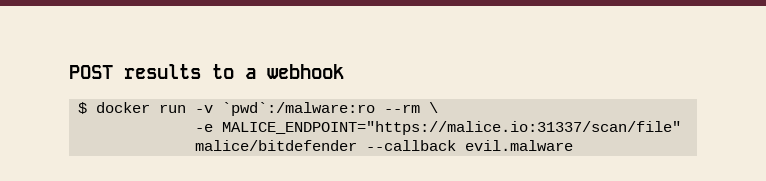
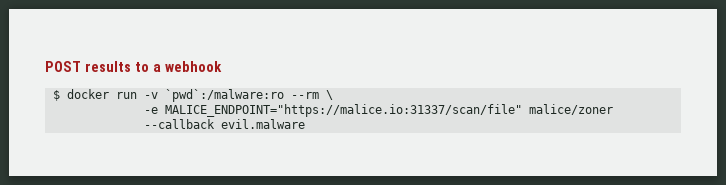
- -e MALICE_ENDPOINT="https://malice.io:31337/scan/file" malice/bitdefender --callback evil.malware
+ -e MALICE_ENDPOINT="https://malice.io:31337/scan/file" malice/zoner --callback evil.malware

